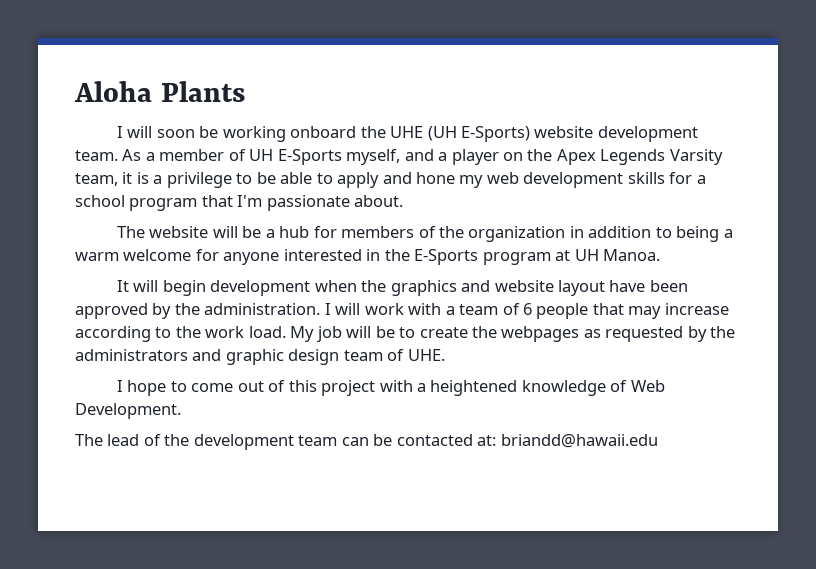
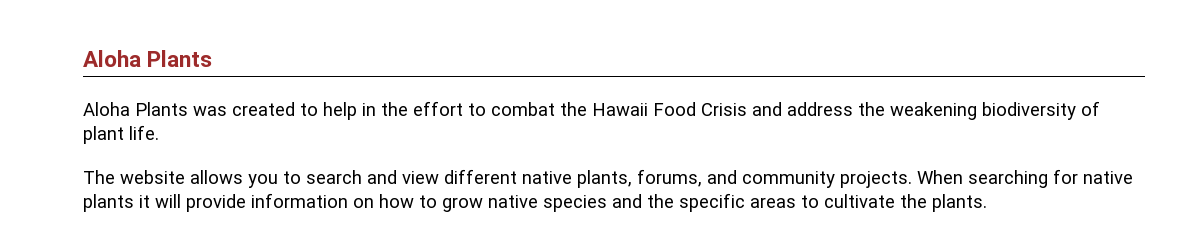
- I will soon be working onboard the UHE (UH E-Sports) website development team. As a member of UH E-Sports myself, and a player on the Apex Legends Varsity team, it is a privilege to be able to apply and hone my web development skills for a school program that I'm passionate about.
- The website will be a hub for members of the organization in addition to being a warm welcome for anyone interested in the E-Sports program at UH Manoa.
- It will begin development when the graphics and website layout have been approved by the administration. I will work with a team of 6 people that may increase according to the work load. My job will be to create the webpages as requested by the administrators and graphic design team of UHE.
- I hope to come out of this project with a heightened knowledge of Web Development.
- The lead of the development team can be contacted at: briandd@hawaii.edu
+ Aloha Plants was created to help in the effort to combat the Hawaii Food Crisis and address the weakening biodiversity of plant life.
+ The website allows you to search and view different native plants, forums, and community projects. When searching for native plants it will provide information on how to grow native species and the specific areas to cultivate the plants.

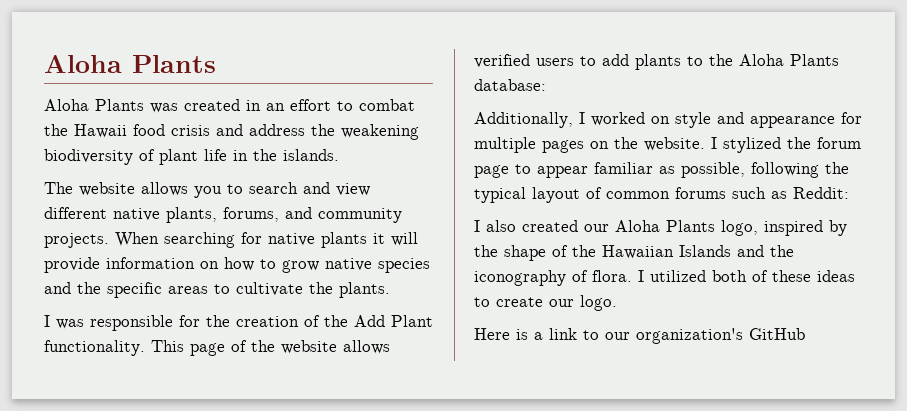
- Aloha Plants was created to help in the effort to combat the Hawaii Food Crisis and address the weakening biodiversity of plant life.
+ Aloha Plants was created in an effort to combat the Hawaii food crisis and address the weakening biodiversity of plant life in the islands.
+ I was responsible for the creation of the Add Plant functionality. This page of the website allows verified users to add plants to the Aloha Plants database:
+ Additionally, I worked on style and appearance for multiple pages on the website. I stylized the forum page to appear familiar as possible, following the typical layout of common forums such as Reddit:
+ I also created our Aloha Plants logo, inspired by the shape of the Hawaiian Islands and the iconography of flora. I utilized both of these ideas to create our logo.
+ Here is a link to our organization's GitHub

